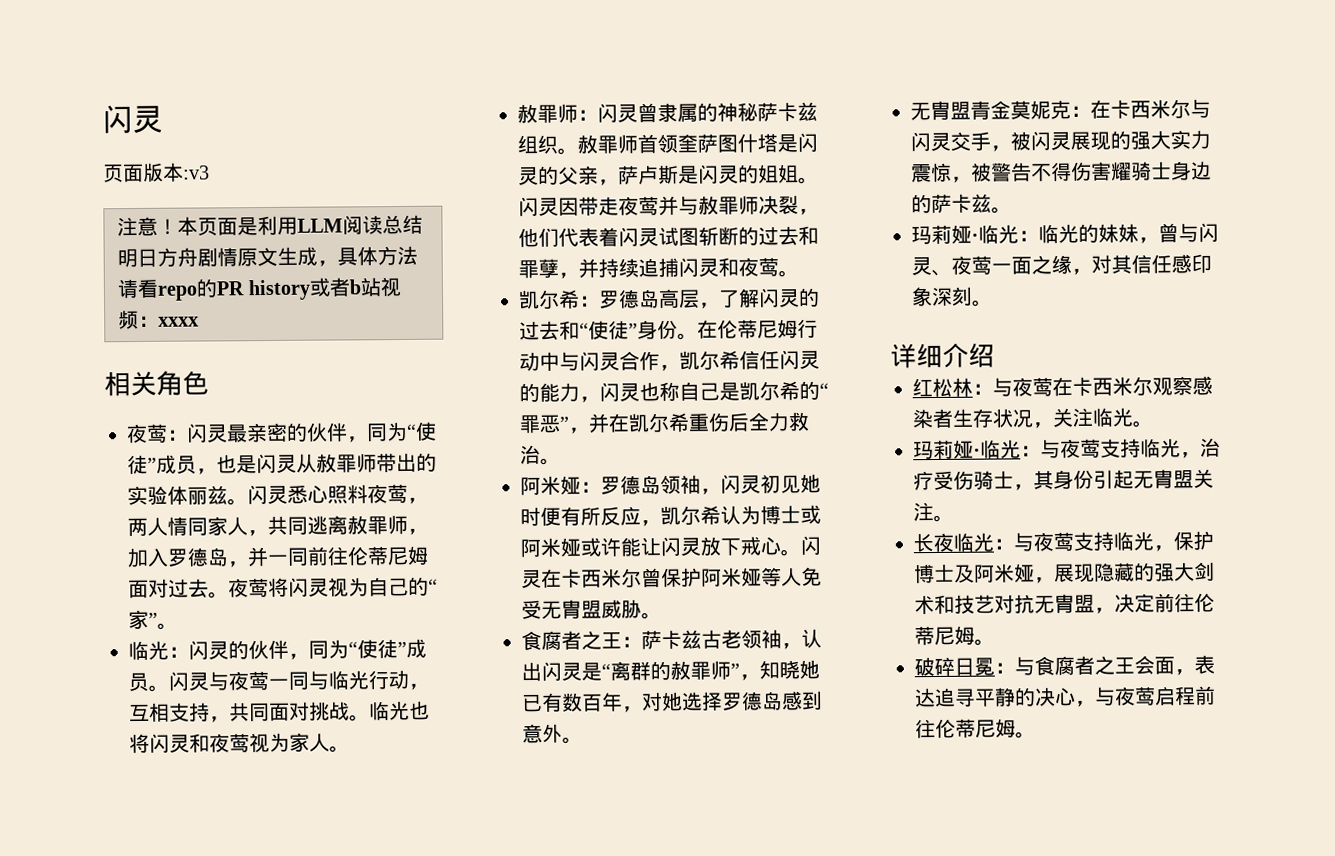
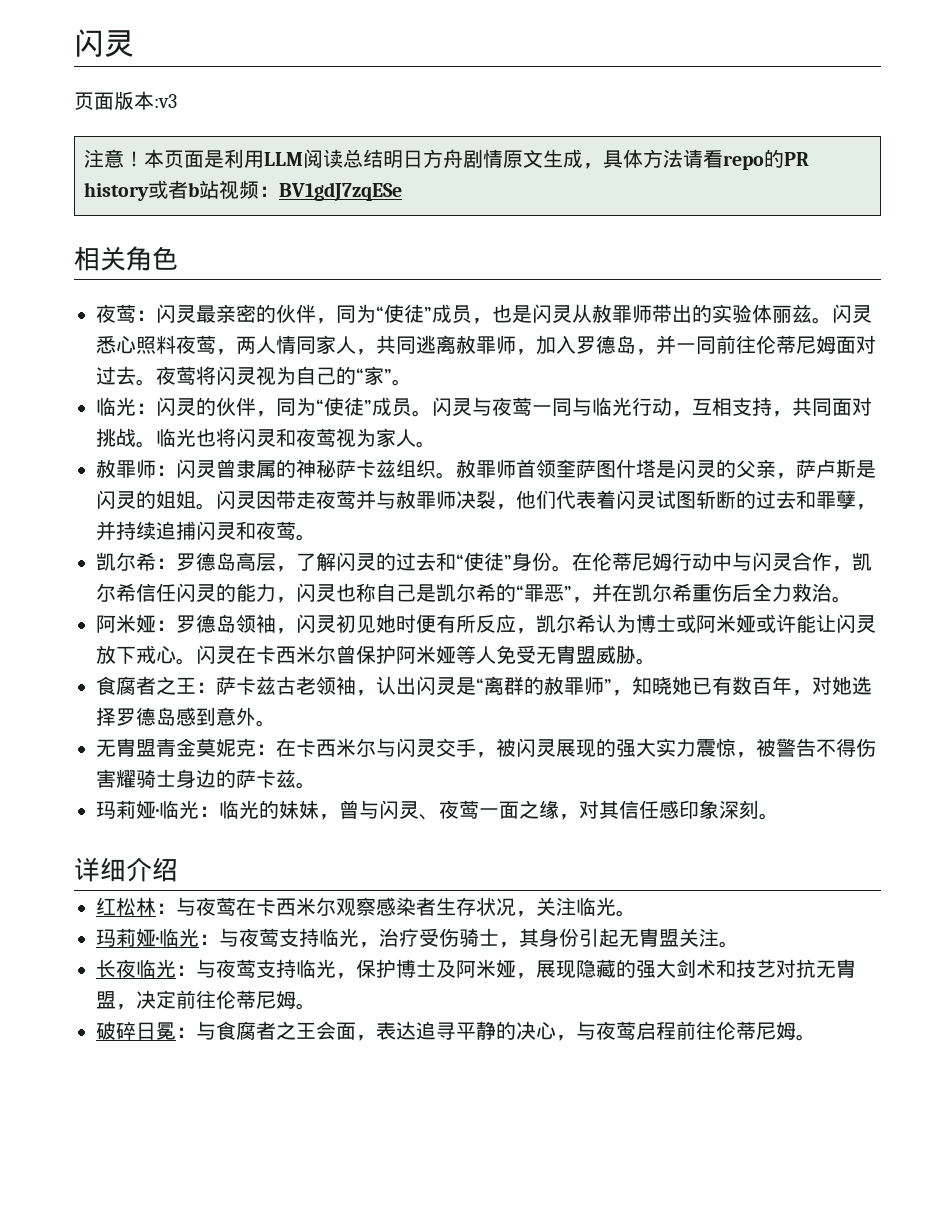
- 注意！本页面是利用LLM阅读总结明日方舟剧情原文生成，具体方法请看repo的PR history或者b站视频：xxxx
+ 注意！本页面是利用LLM阅读总结明日方舟剧情原文生成，具体方法请看repo的PR history或者b站视频：BV1gdJ7zqESe

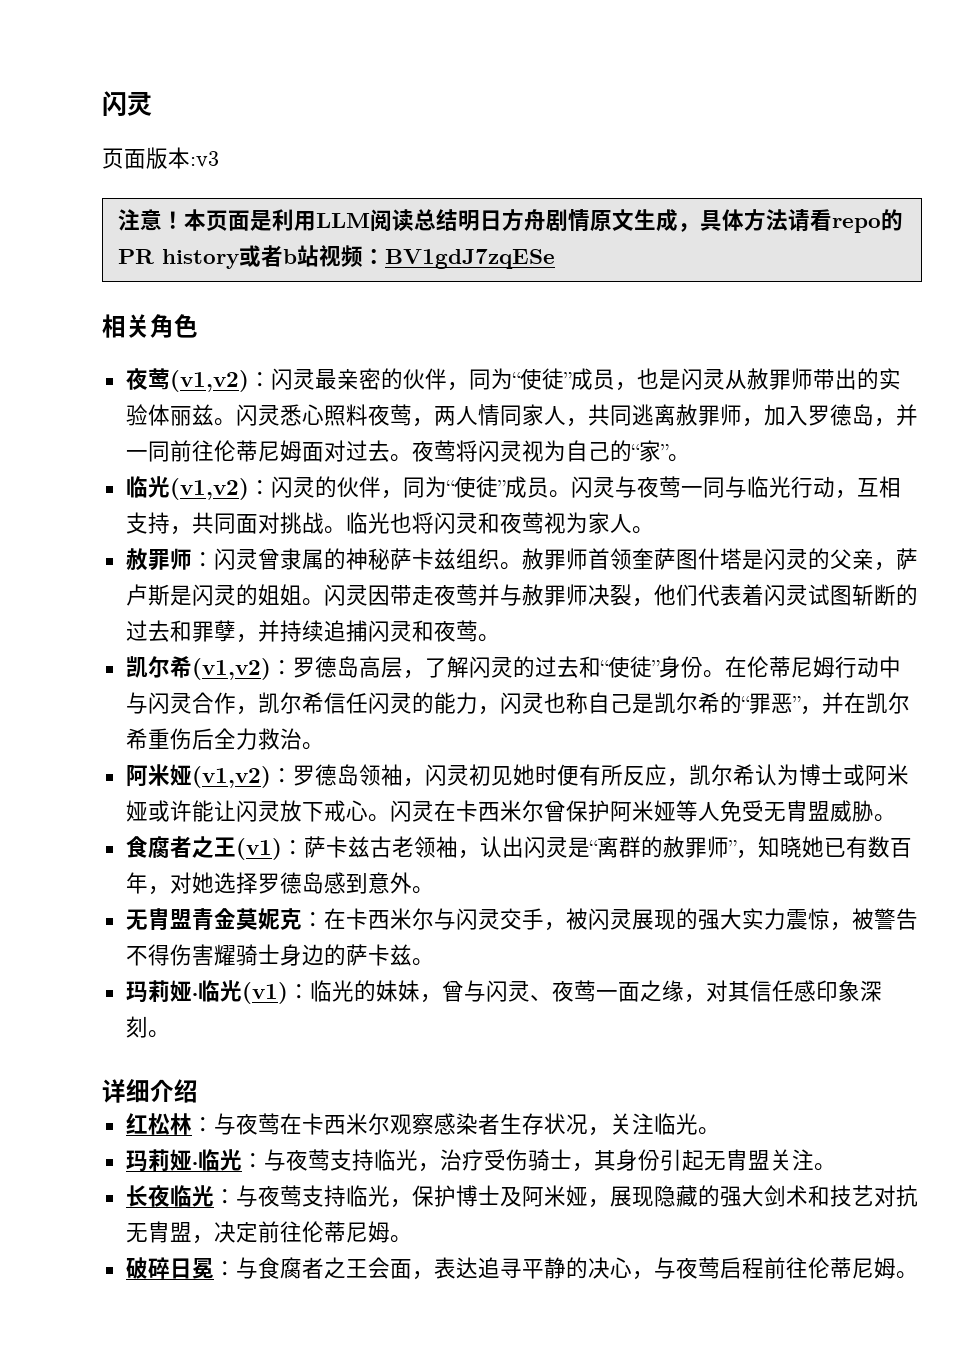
- 夜莺：闪灵最亲密的伙伴，同为“使徒”成员，也是闪灵从赦罪师带出的实验体丽兹。
+ 夜莺(v1,v2)：闪灵最亲密的伙伴，同为“使徒”成员，也是闪灵从赦罪师带出的实验体丽兹。
- 临光：闪灵的伙伴，同为“使徒”成员。
+ 临光(v1,v2)：闪灵的伙伴，同为“使徒”成员。
- 凯尔希：罗德岛高层，了解闪灵的过去和“使徒”身份。
+ 凯尔希(v1,v2)：罗德岛高层，了解闪灵的过去和“使徒”身份。
- 阿米娅：罗德岛领袖，闪灵初见她时便有所反应，凯尔希认为博士或阿米娅或许能让闪灵放下戒心。
+ 阿米娅(v1,v2)：罗德岛领袖，闪灵初见她时便有所反应，凯尔希认为博士或阿米娅或许能让闪灵放下戒心。
- 食腐者之王：萨卡兹古老领袖，认出闪灵是“离群的赦罪师”，知晓她已有数百年，对她选择罗德岛感到意外。
+ 食腐者之王(v1)：萨卡兹古老领袖，认出闪灵是“离群的赦罪师”，知晓她已有数百年，对她选择罗德岛感到意外。
- 玛莉娅·临光：临光的妹妹，曾与闪灵、夜莺一面之缘，对其信任感印象深刻。
+ 玛莉娅·临光(v1)：临光的妹妹，曾与闪灵、夜莺一面之缘，对其信任感印象深刻。

